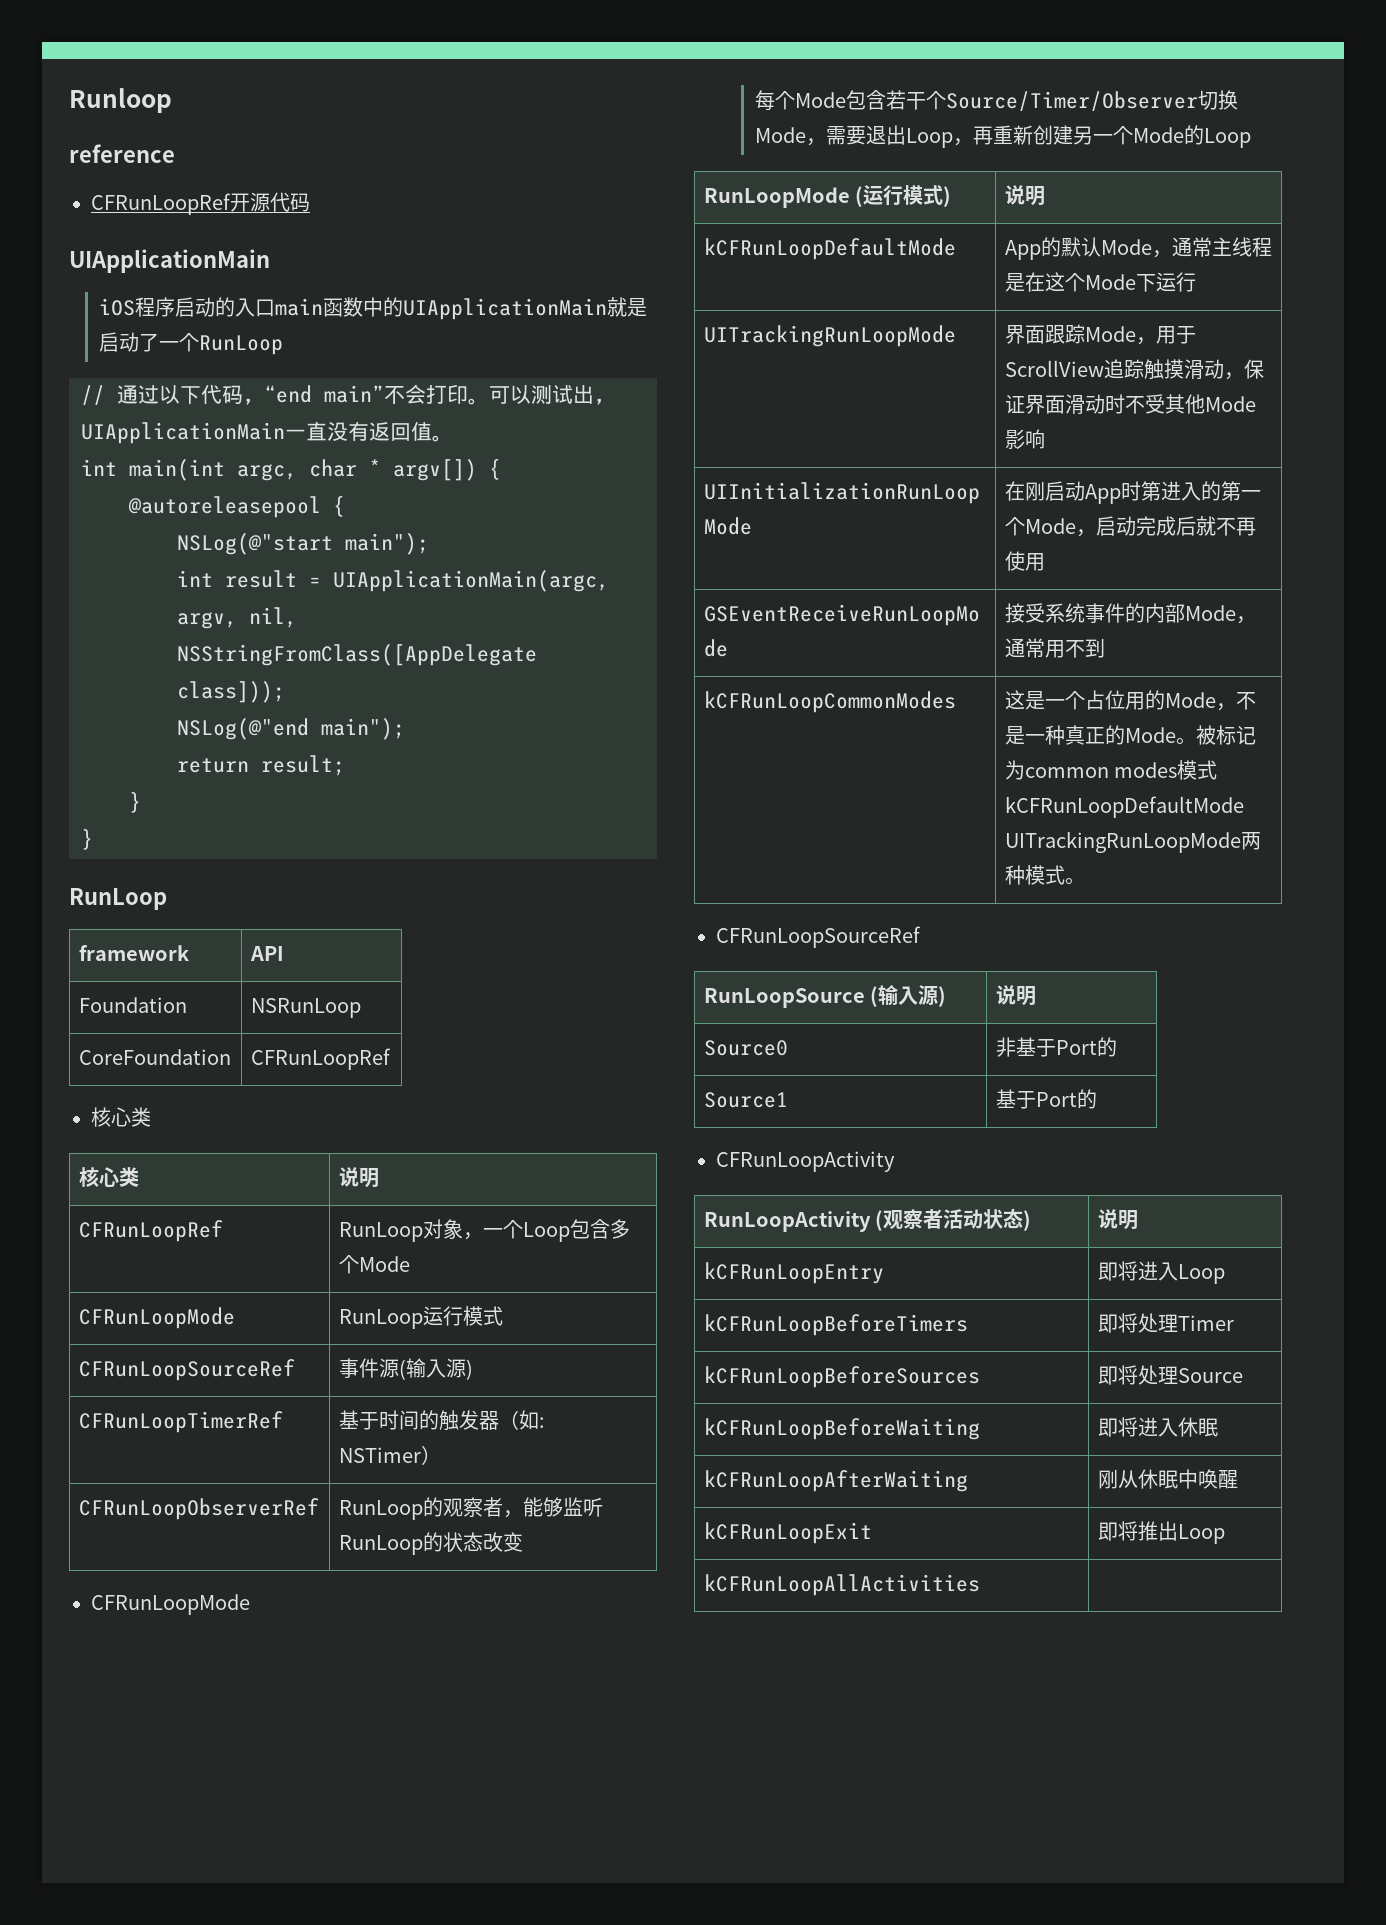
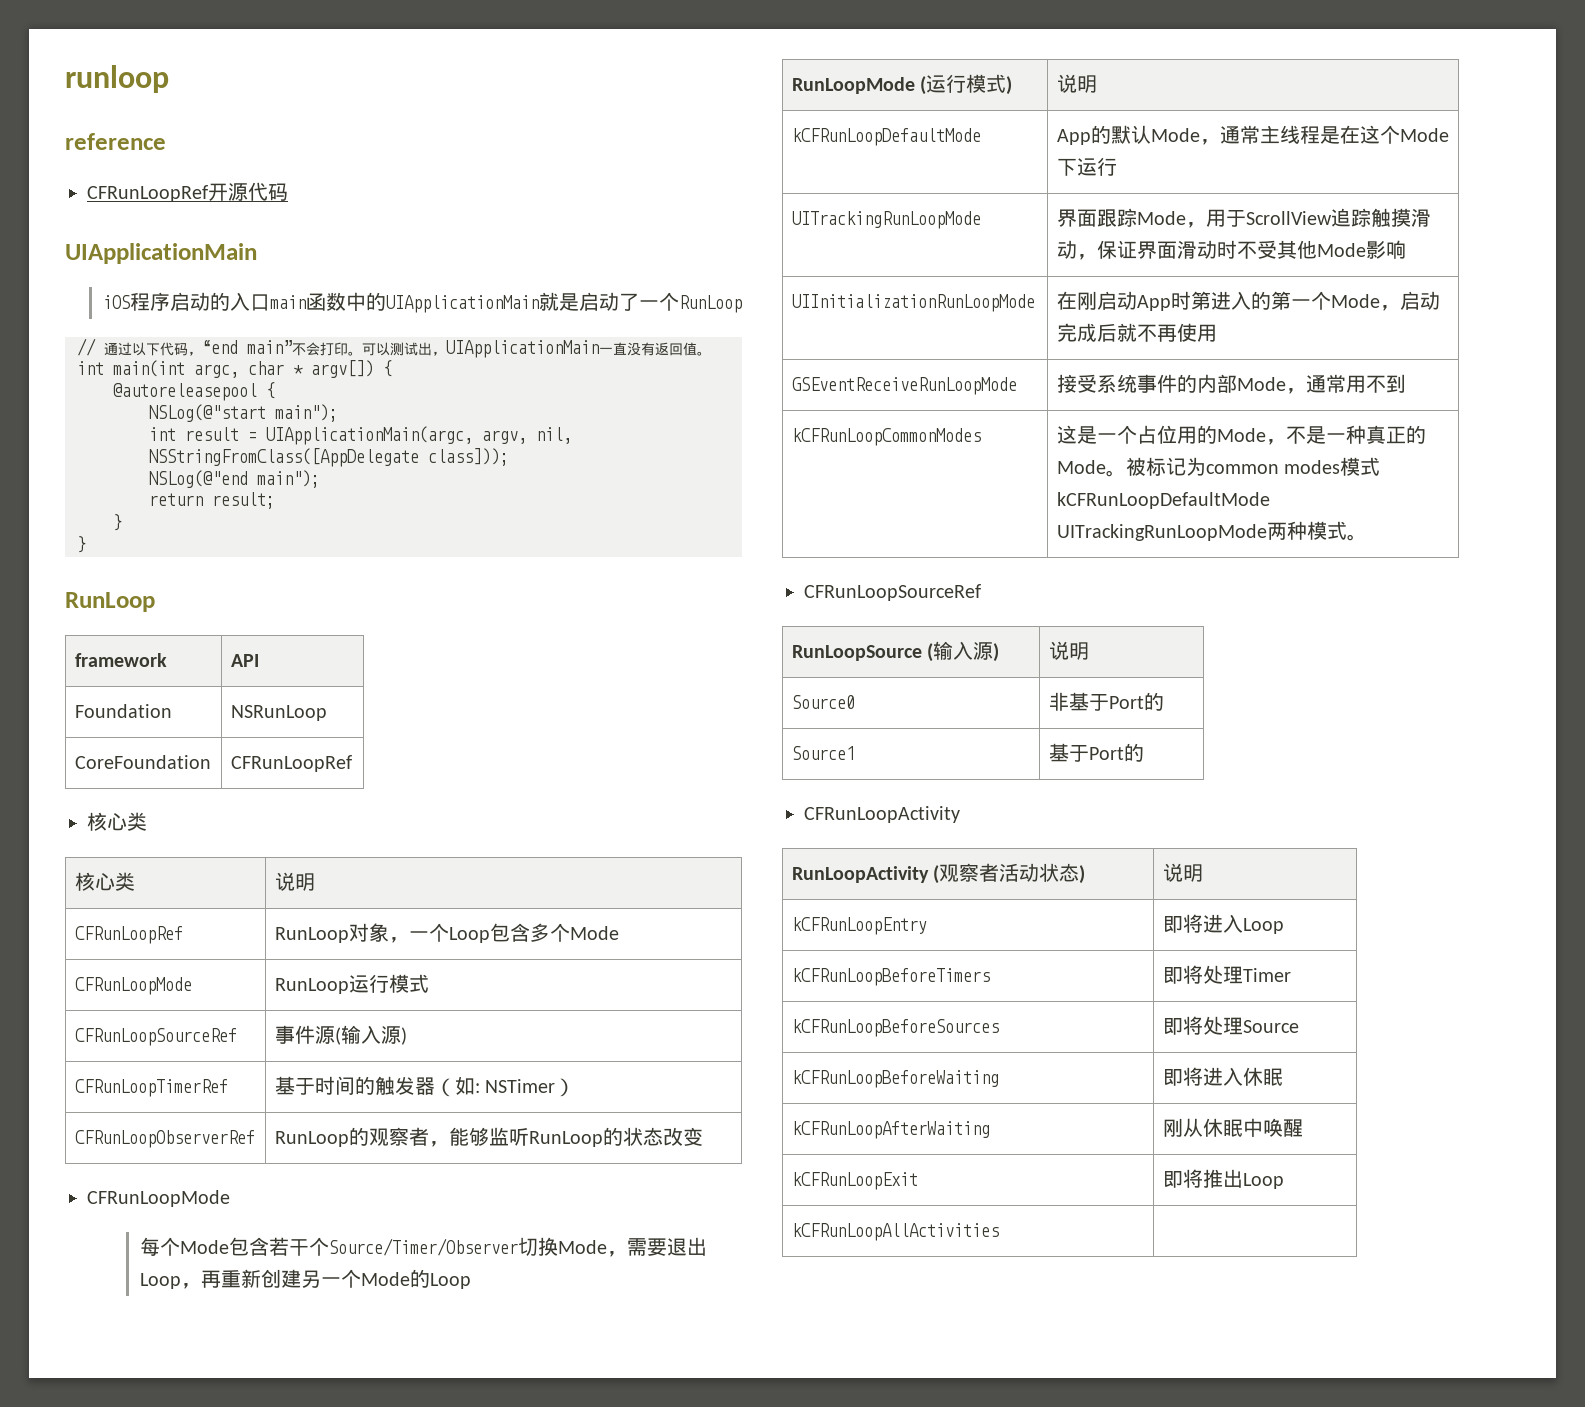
- Runloop
+ runloop

